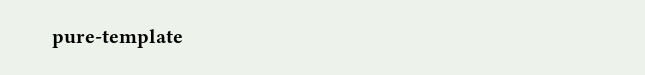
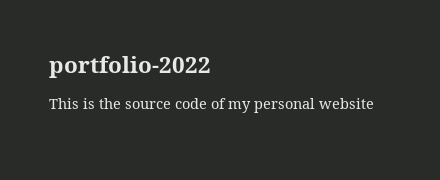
- pure-template
+ portfolio-2022
+ This is the source code of my personal website

